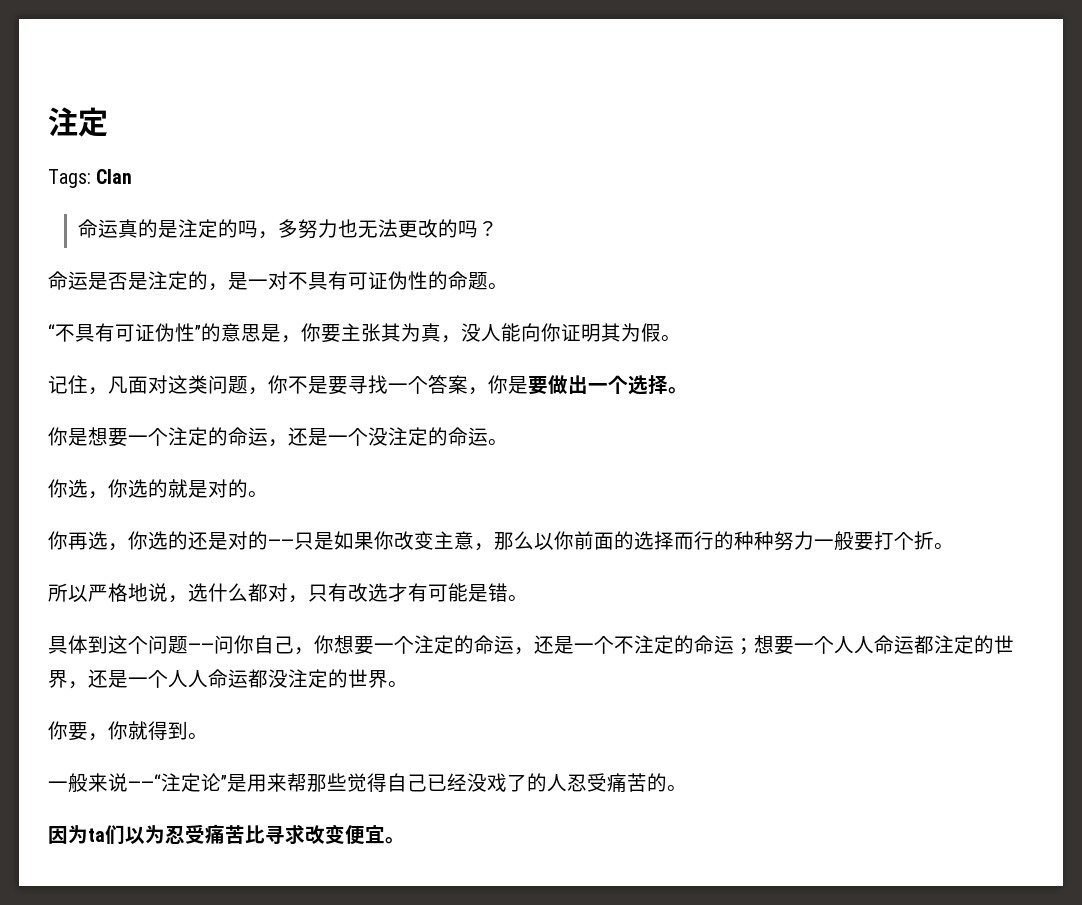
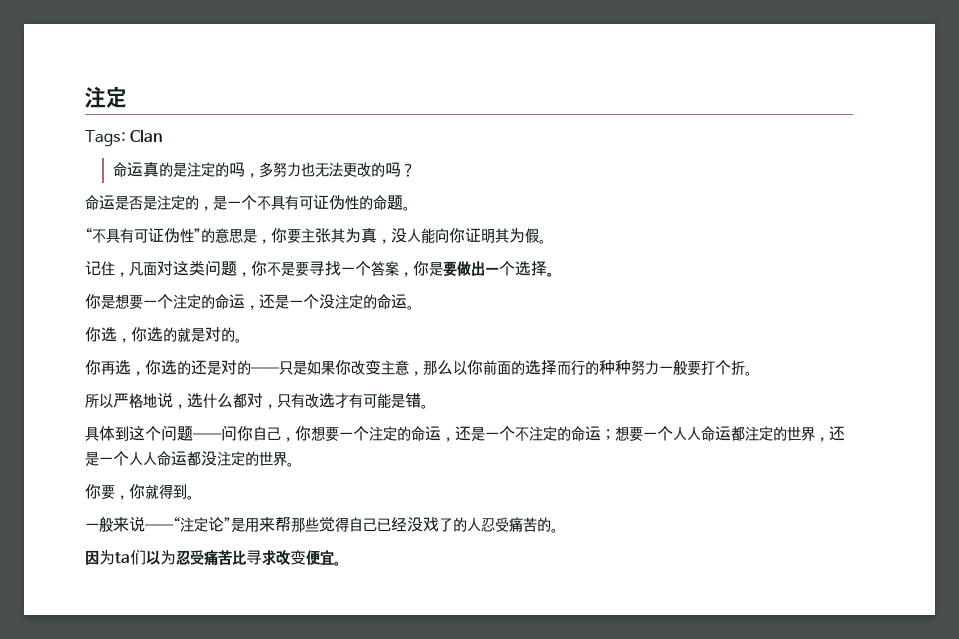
- 命运是否是注定的，是一对不具有可证伪性的命题。
+ 命运是否是注定的，是一个不具有可证伪性的命题。

